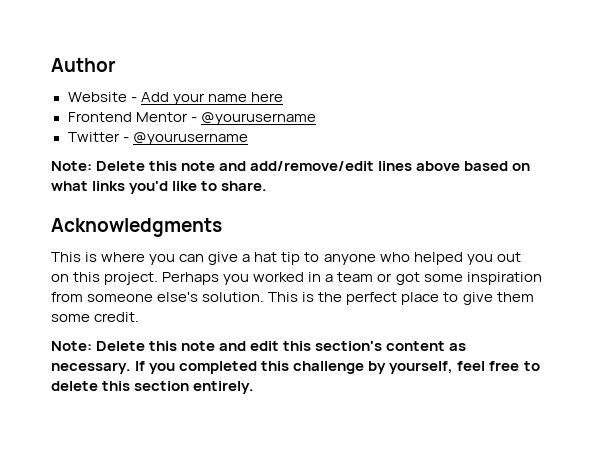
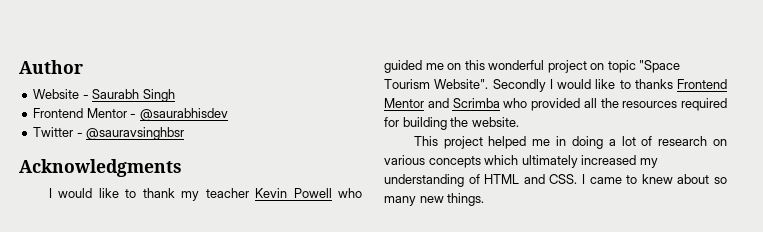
- Website - Add your name here
+ Website - Saurabh Singh
- Frontend Mentor - @yourusername
+ Frontend Mentor - @saurabhisdev
- Twitter - @yourusername
- Note: Delete this note and add/remove/edit lines above based on what links you'd like to share.
+ Twitter - @sauravsinghbsr
  Acknowledgments
- This is where you can give a hat tip to anyone who helped you out on this project. Perhaps you worked in a team or got some inspiration from someone else's solution. This is the perfect place to give them some credit.
- Note: Delete this note and edit this section's content as necessary. If you completed this challenge by yourself, feel free to delete this section entirely.
+ I would like to thank my teacher Kevin Powell who guided me on this wonderful project on topic "Space Tourism Website". Secondly I would like to thanks Frontend Mentor and Scrimba who provided all the resources required for building the website.
+ This project helped me in doing a lot of research on various concepts which ultimately increased my understanding of HTML and CSS. I came to knew about so many new things.

